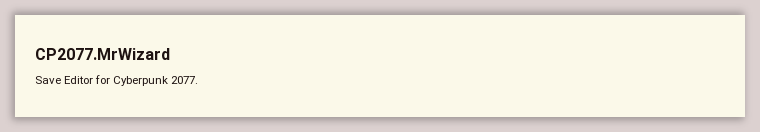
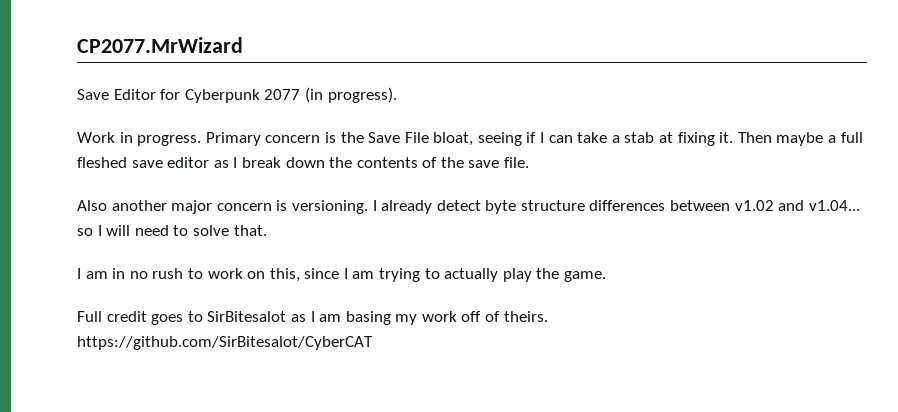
- Save Editor for Cyberpunk 2077.
+ Save Editor for Cyberpunk 2077 (in progress).
+ Work in progress. Primary concern is the Save File bloat, seeing if I can take a stab at fixing it. Then maybe a full fleshed save editor as I break down the contents of the save file.
+ Also another major concern is versioning. I already detect byte structure differences between v1.02 and v1.04... so I will need to solve that.
+ I am in no rush to work on this, since I am trying to actually play the game.
+ Full credit goes to SirBitesalot as I am basing my work off of theirs.
+ https://github.com/SirBitesalot/CyberCAT

